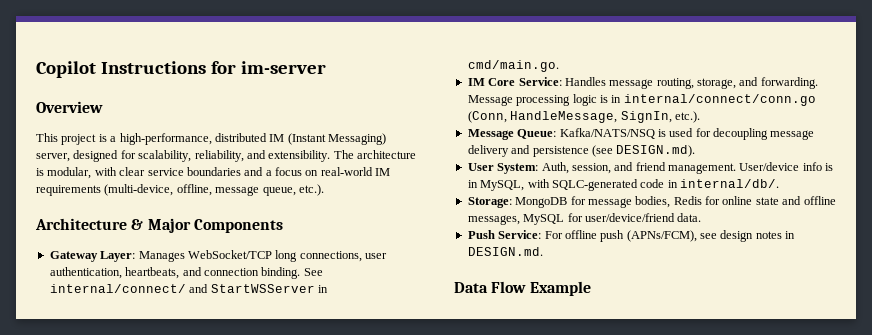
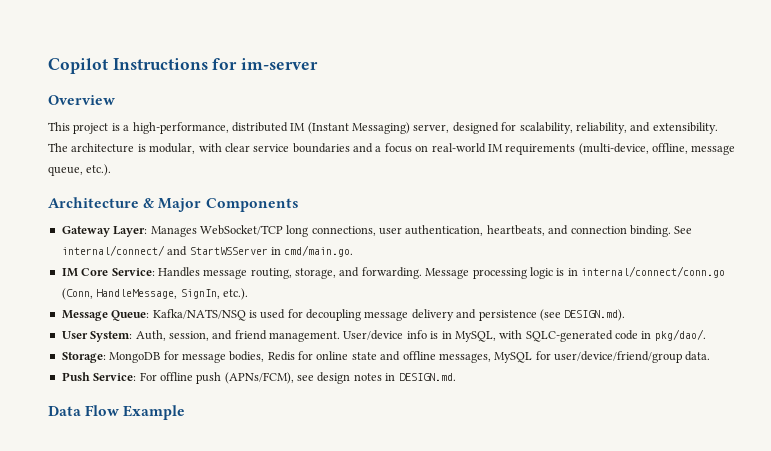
- User/device info is in MySQL, with SQLC-generated code in internal/db/.
+ User/device info is in MySQL, with SQLC-generated code in pkg/dao/.
- Storage: MongoDB for message bodies, Redis for online state and offline messages, MySQL for user/device/friend data.
+ Storage: MongoDB for message bodies, Redis for online state and offline messages, MySQL for user/device/friend/group data.

